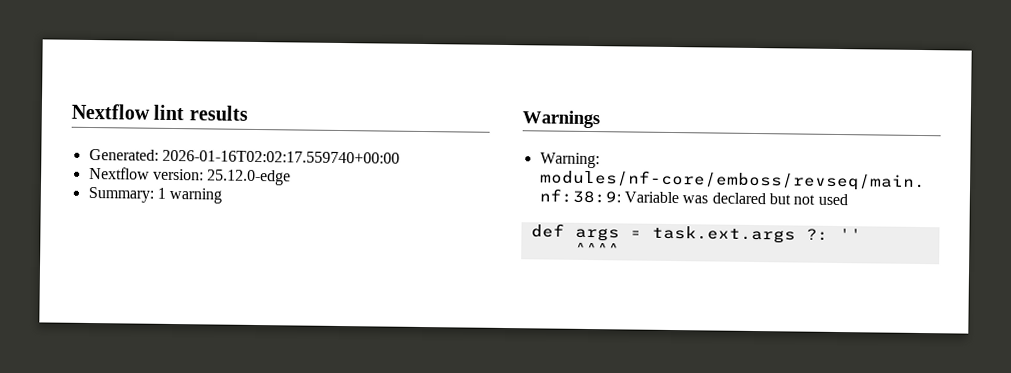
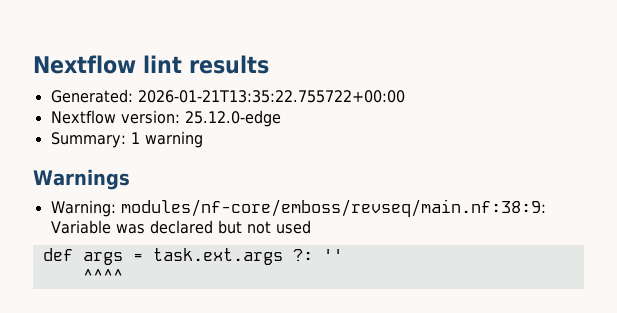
- Generated: 2026-01-16T02:02:17.559740+00:00
+ Generated: 2026-01-21T13:35:22.755722+00:00

